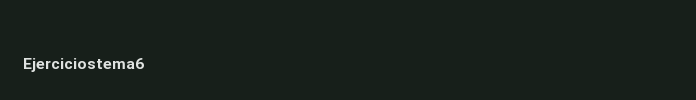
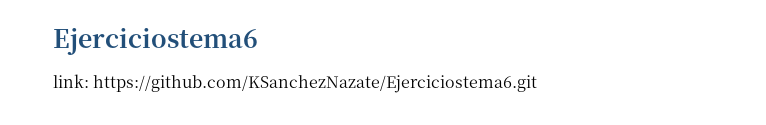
+ link: https://github.com/KSanchezNazate/Ejerciciostema6.git

